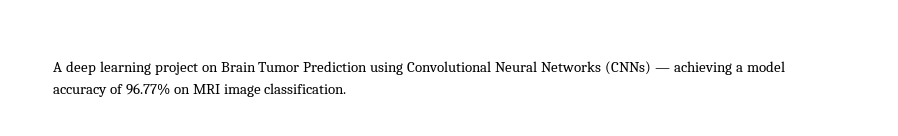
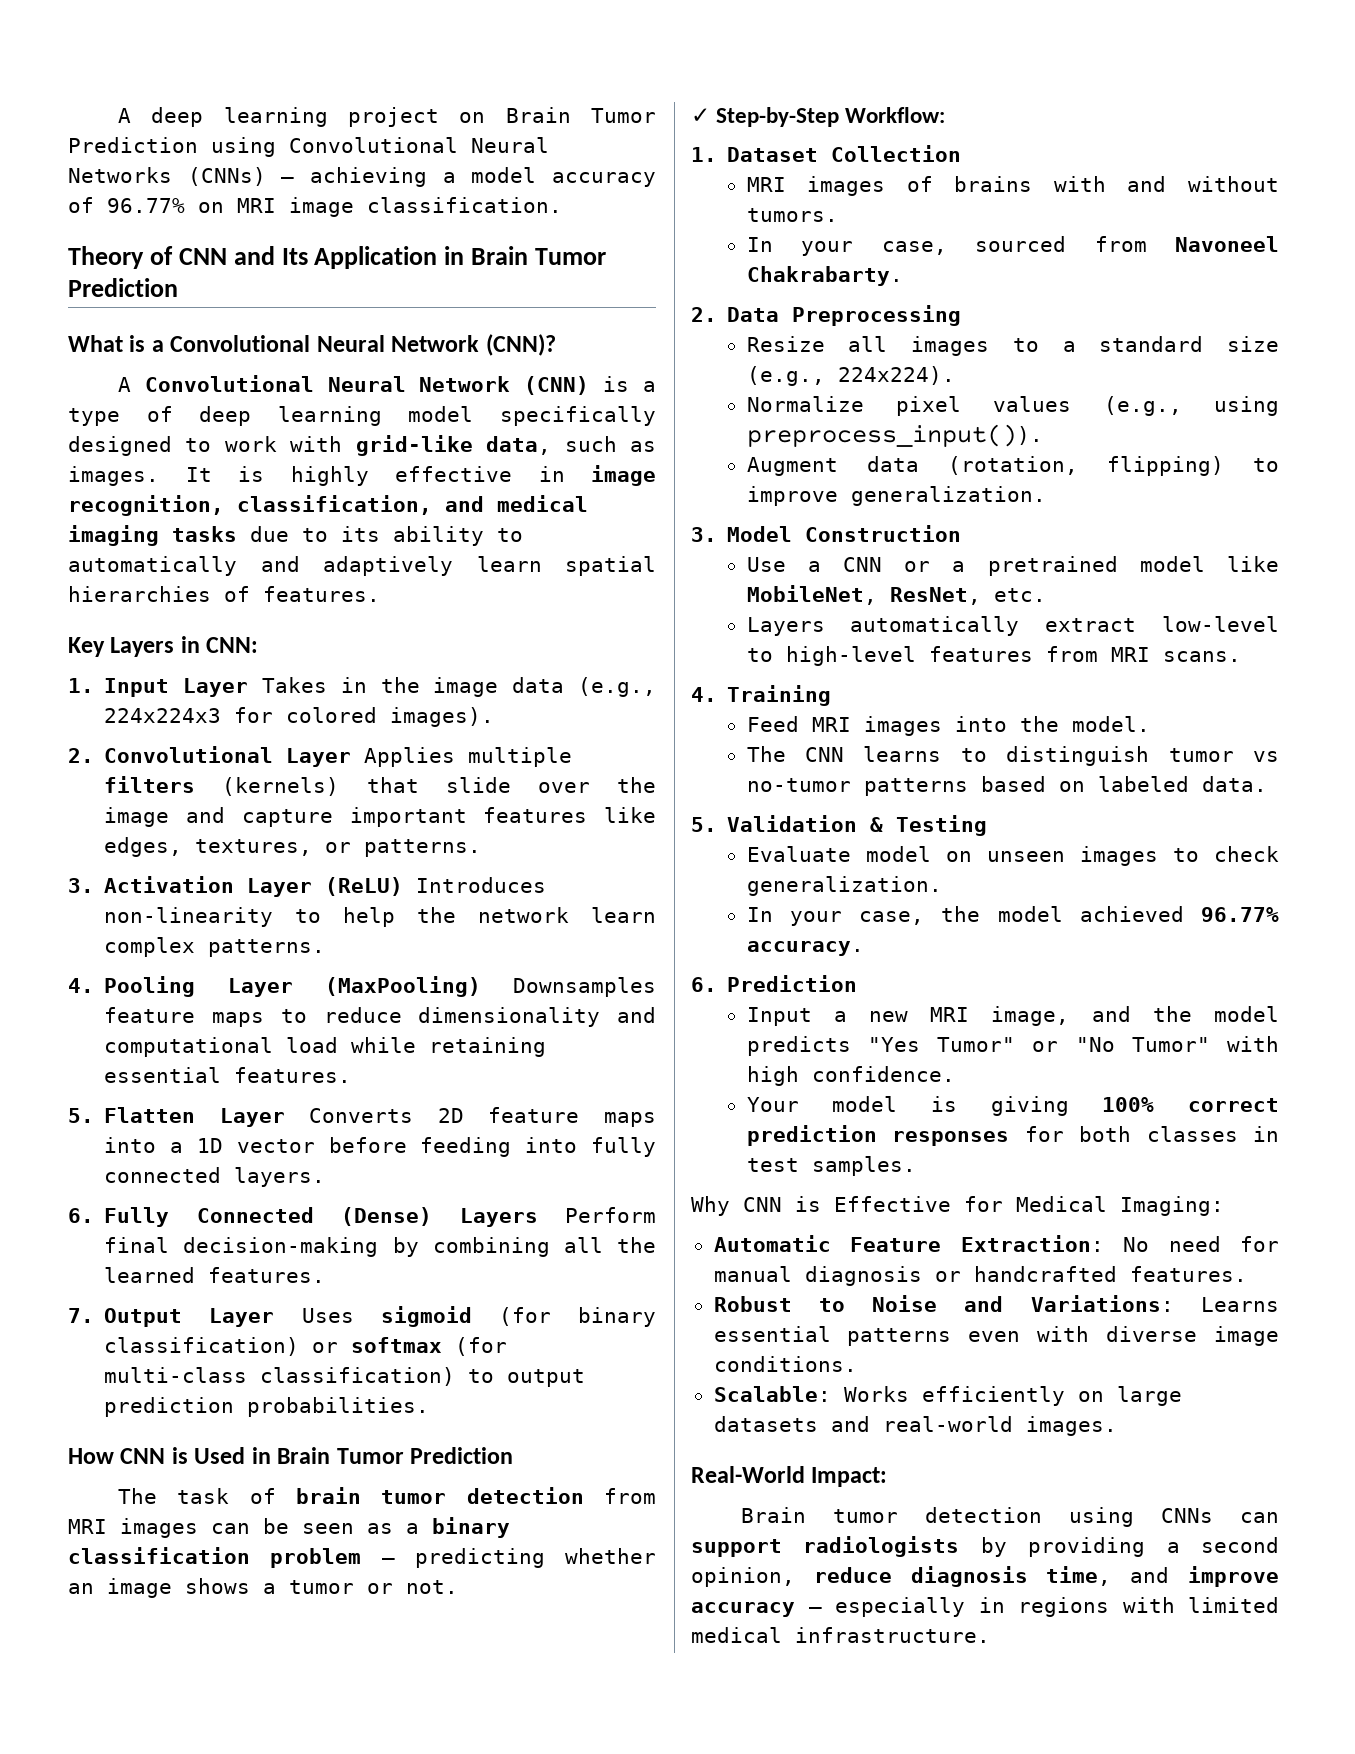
+ Theory of CNN and Its Application in Brain Tumor Prediction
+ What is a Convolutional Neural Network (CNN)?
+ A Convolutional Neural Network (CNN) is a type of deep learning model specifically designed to work with grid-like data, such as images. It is highly effective in image recognition, classification, and medical imaging tasks due to its ability to automatically and adaptively learn spatial hierarchies of features.
+ Key Layers in CNN:
+ 1. Input Layer Takes in the image data (e.g., 224x224x3 for colored images).
+ 2. Convolutional Layer Applies multiple filters (kernels) that slide over the image and capture important features like edges, textures, or patterns.
+ 3. Activation Layer (ReLU) Introduces non-linearity to help the network learn complex patterns.
+ 4. Pooling Layer (MaxPooling) Downsamples feature maps to reduce dimensionality and computational load while retaining essential features.
+ 5. Flatten Layer Converts 2D feature maps into a 1D vector before feeding into fully connected layers.
+ 6. Fully Connected (Dense) Layers Perform final decision-making by combining all the learned features.
+ 7. Output Layer Uses sigmoid (for binary classification) or softmax (for multi-class classification) to output prediction probabilities.
+ How CNN is Used in Brain Tumor Prediction
+ The task of brain tumor detection from MRI images can be seen as a binary classification problem — predicting whether an image shows a tumor or not.
+ ✓ Step-by-Step Workflow:
+ 1. Dataset Collection
+ MRI images of brains with and without tumors.
+ In your case, sourced from Navoneel Chakrabarty.
+ 2. Data Preprocessing
+ Resize all images to a standard size (e.g., 224x224).
+ Normalize pixel values (e.g., using preprocess_input()).
+ Augment data (rotation, flipping) to improve generalization.
+ 3. Model Construction
+ Use a CNN or a pretrained model like MobileNet, ResNet, etc.
+ Layers automatically extract low-level to high-level features from MRI scans.
+ 4. Training
+ Feed MRI images into the model.
+ The CNN learns to distinguish tumor vs no-tumor patterns based on labeled data.
+ 5. Validation & Testing
+ Evaluate model on unseen images to check generalization.
+ In your case, the model achieved 96.77% accuracy.
+ 6. Prediction
+ Input a new MRI image, and the model predicts "Yes Tumor" or "No Tumor" with high confidence.
+ Your model is giving 100% correct prediction responses for both classes in test samples.
+ Why CNN is Effective for Medical Imaging:
+ Automatic Feature Extraction: No need for manual diagnosis or handcrafted features.
+ Robust to Noise and Variations: Learns essential patterns even with diverse image conditions.
+ Scalable: Works efficiently on large datasets and real-world images.
+ Real-World Impact:
+ Brain tumor detection using CNNs can support radiologists by providing a second opinion, reduce diagnosis time, and improve accuracy — especially in regions with limited medical infrastructure.

